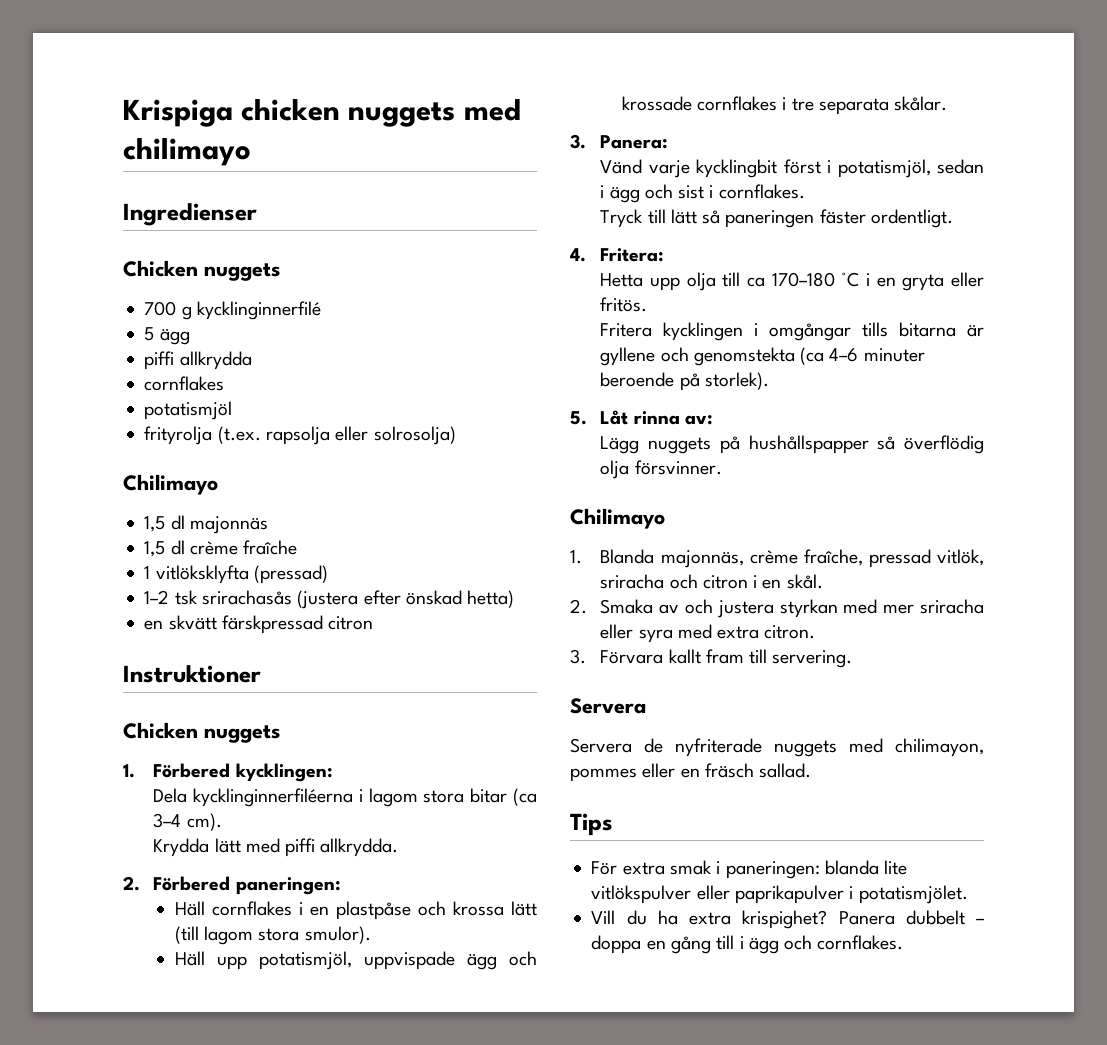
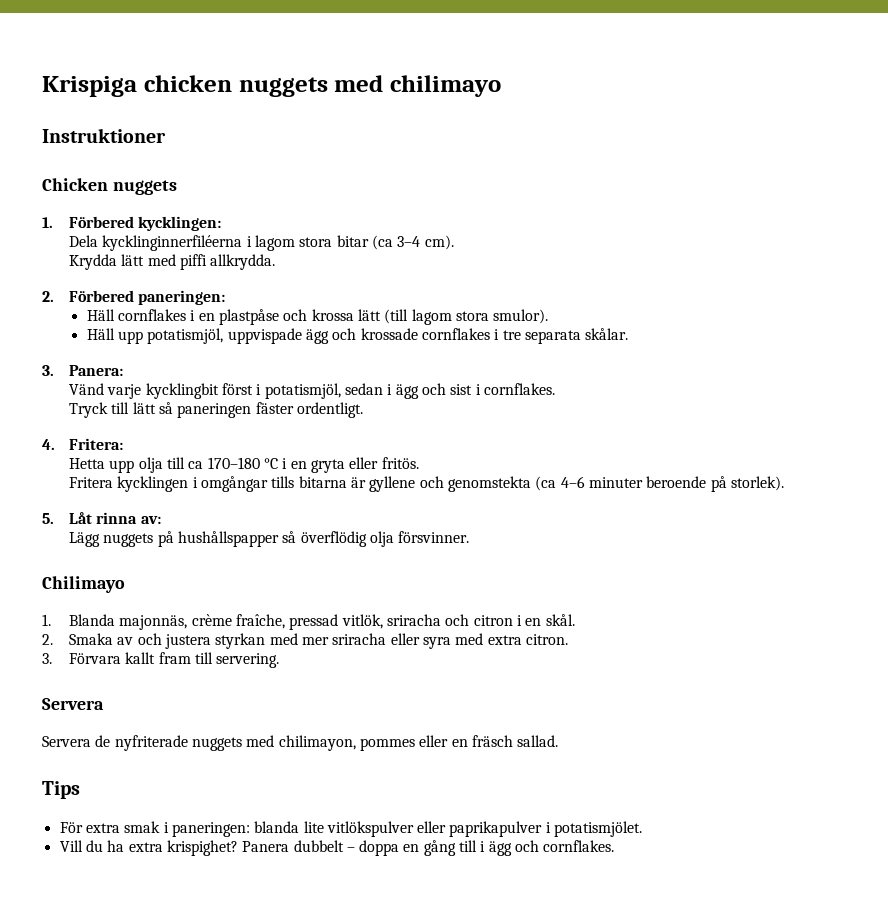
- Ingredienser
- Chicken nuggets
- 700 g kycklinginnerfilé
- 5 ägg
- piffi allkrydda
- cornflakes
- potatismjöl
- frityrolja (t.ex. rapsolja eller solrosolja)
- Chilimayo
- 1,5 dl majonnäs
- 1,5 dl crème fraîche
- 1 vitlöksklyfta (pressad)
- 1–2 tsk srirachasås (justera efter önskad hetta)
- en skvätt färskpressad citron

